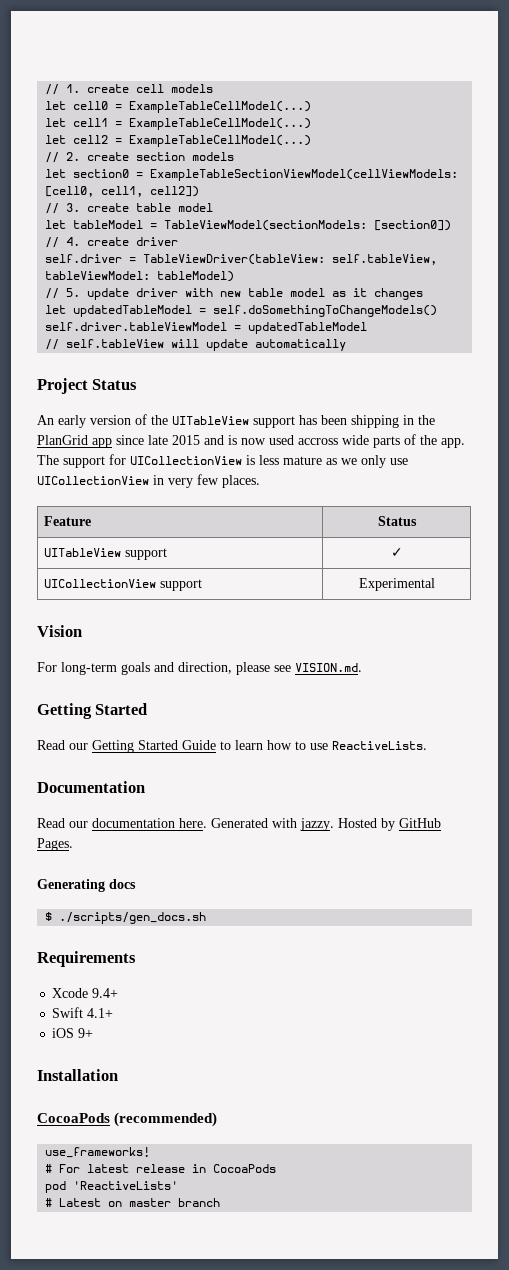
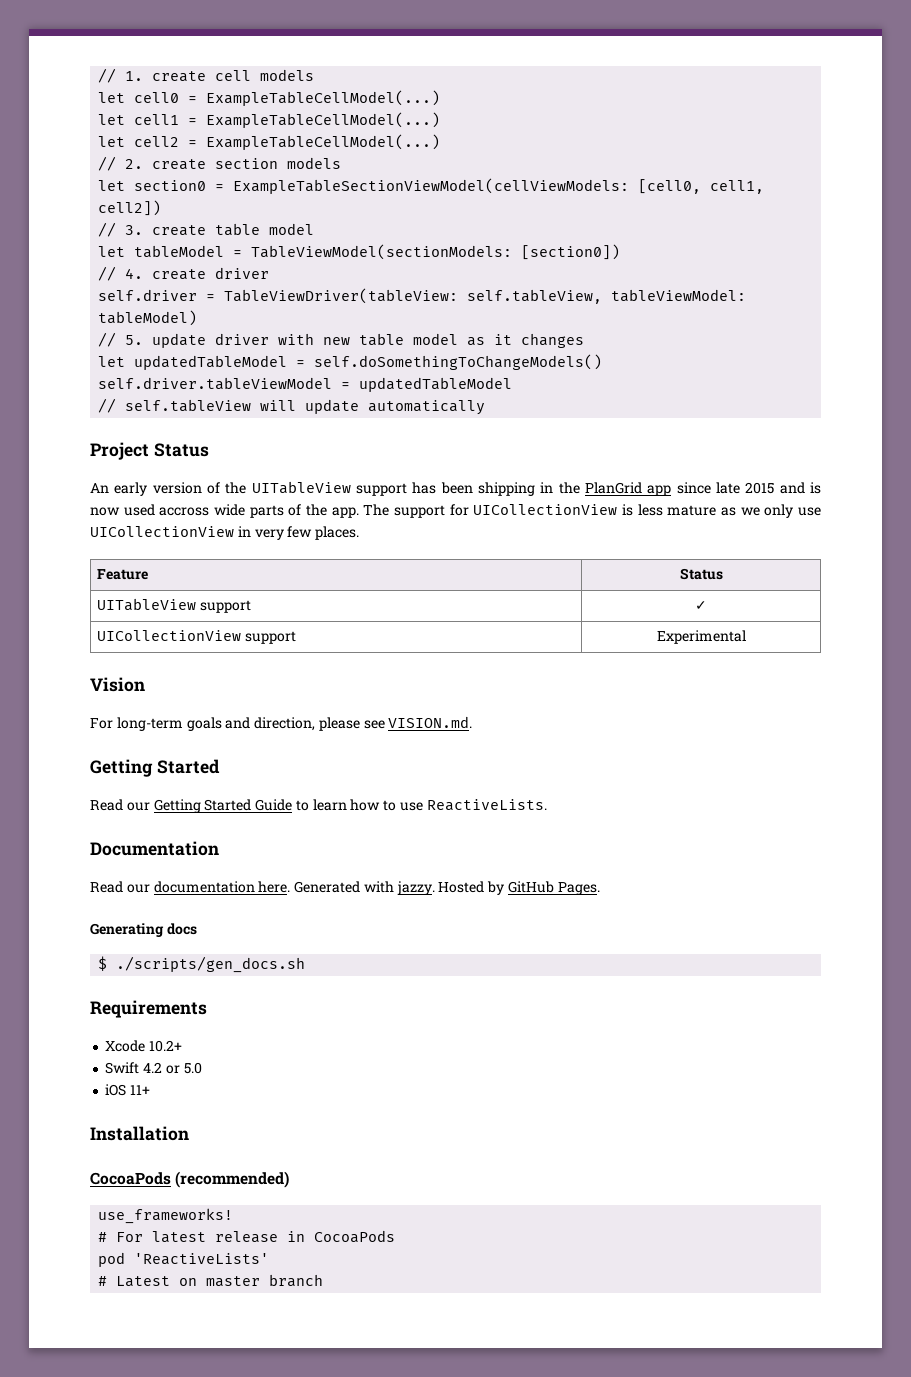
- Xcode 9.4+
+ Xcode 10.2+
- Swift 4.1+
+ Swift 4.2 or 5.0
- iOS 9+
+ iOS 11+

